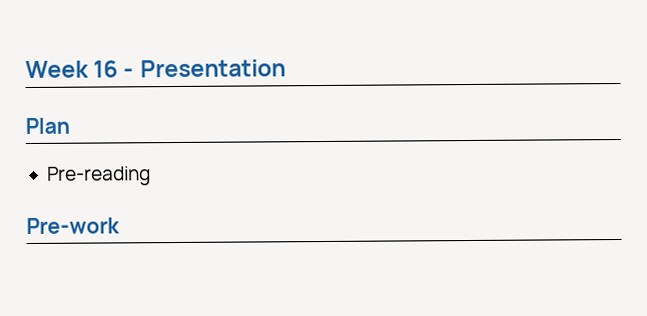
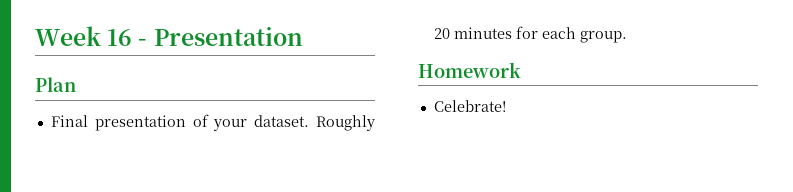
- Pre-reading
- Pre-work
+ Final presentation of your dataset. Roughly 20 minutes for each group.
+ Homework
+ Celebrate!

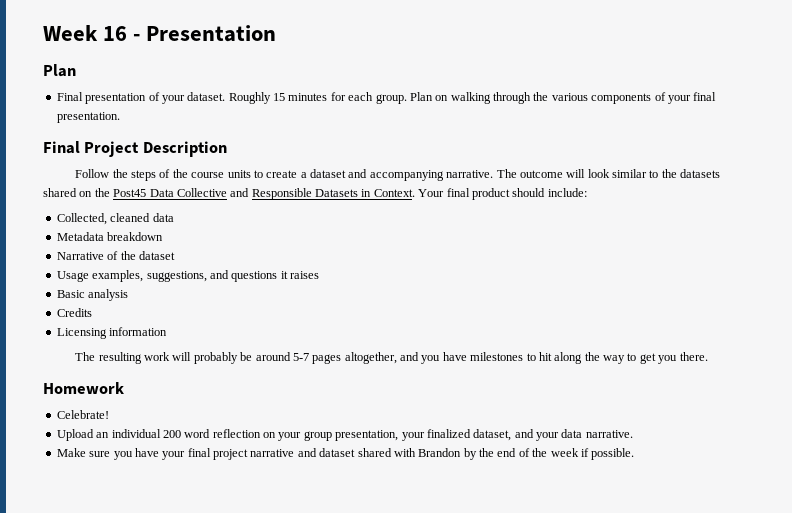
- Roughly 20 minutes for each group.
+ Roughly 15 minutes for each group. Plan on walking through the various components of your final presentation.
+ Final Project Description
+ Follow the steps of the course units to create a dataset and accompanying narrative. The outcome will look similar to the datasets shared on the Post45 Data Collective and Responsible Datasets in Context. Your final product should include:
+ Collected, cleaned data
+ Metadata breakdown
+ Narrative of the dataset
+ Usage examples, suggestions, and questions it raises
+ Basic analysis
+ Credits
+ Licensing information
+ The resulting work will probably be around 5-7 pages altogether, and you have milestones to hit along the way to get you there.
  Homework
  Celebrate!
+ Upload an individual 200 word reflection on your group presentation, your finalized dataset, and your data narrative.
+ Make sure you have your final project narrative and dataset shared with Brandon by the end of the week if possible.

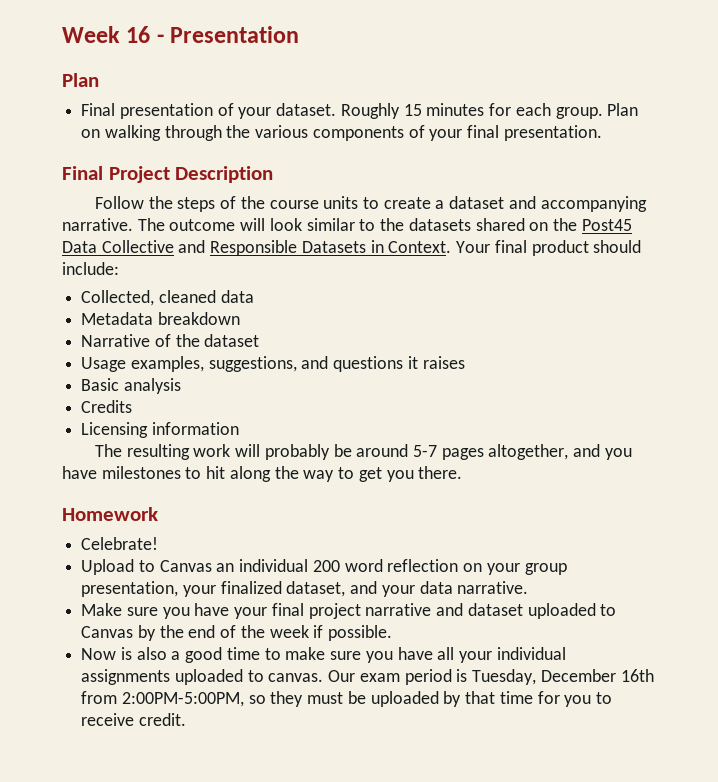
- Upload an individual 200 word reflection on your group presentation, your finalized dataset, and your data narrative.
+ Upload to Canvas an individual 200 word reflection on your group presentation, your finalized dataset, and your data narrative.
- Make sure you have your final project narrative and dataset shared with Brandon by the end of the week if possible.
+ Make sure you have your final project narrative and dataset uploaded to Canvas by the end of the week if possible.
+ Now is also a good time to make sure you have all your individual assignments uploaded to canvas. Our exam period is Tuesday, December 16th from 2:00PM-5:00PM, so they must be uploaded by that time for you to receive credit.

